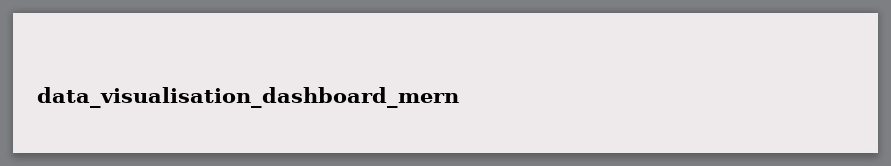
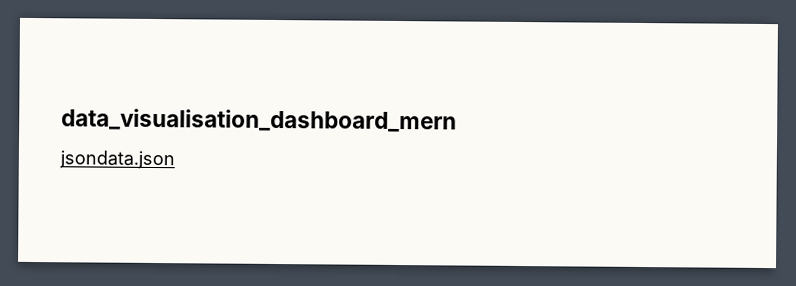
+ jsondata.json

